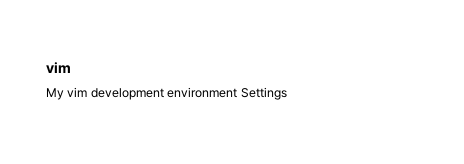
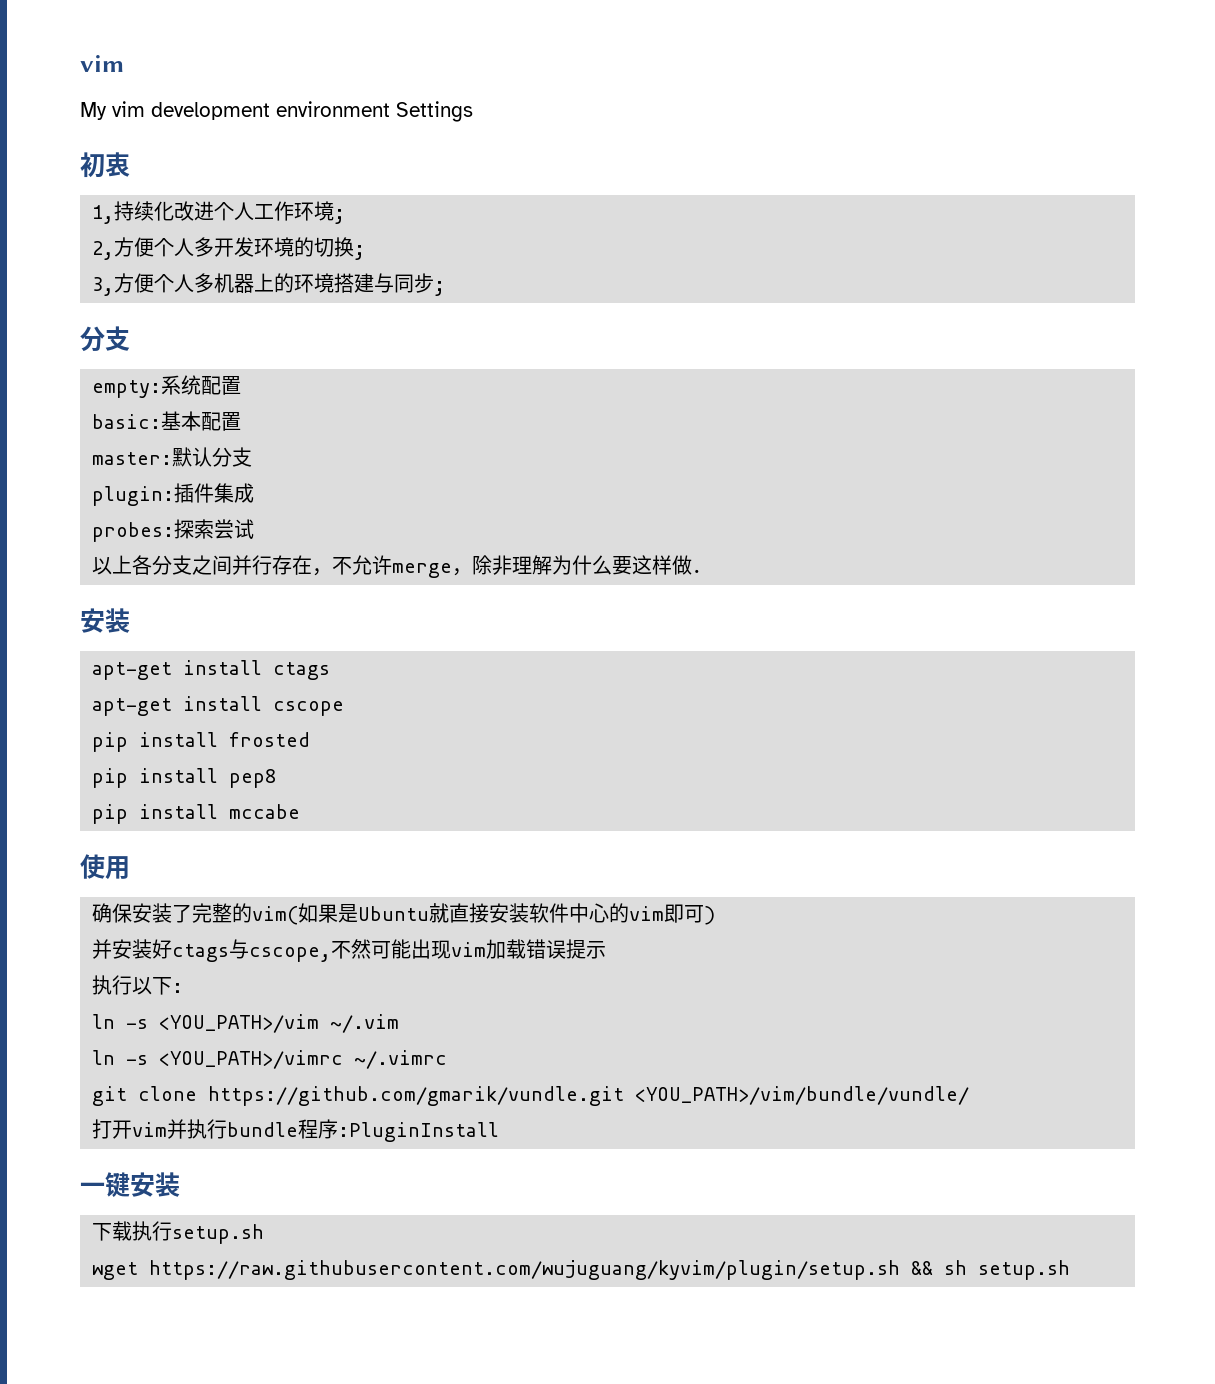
+ 初衷
+ 1,持续化改进个人工作环境;
+ 2,方便个人多开发环境的切换;
+ 3,方便个人多机器上的环境搭建与同步;
+ 分支
+ empty:系统配置
+ basic:基本配置
+ master:默认分支
+ plugin:插件集成
+ probes:探索尝试
+ 以上各分支之间并行存在，不允许merge，除非理解为什么要这样做．
+ 安装
+ apt-get install ctags
+ apt-get install cscope
+ pip install frosted
+ pip install pep8
+ pip install mccabe
+ 使用
+ 确保安装了完整的vim(如果是Ubuntu就直接安装软件中心的vim即可)
+ 并安装好ctags与cscope,不然可能出现vim加载错误提示
+ 执行以下:
+ ln -s <YOU_PATH>/vim ~/.vim
+ ln -s <YOU_PATH>/vimrc ~/.vimrc
+ git clone https://github.com/gmarik/vundle.git <YOU_PATH>/vim/bundle/vundle/
+ 打开vim并执行bundle程序:PluginInstall
+ 一键安装
+ 下载执行setup.sh
+ wget https://raw.githubusercontent.com/wujuguang/kyvim/plugin/setup.sh && sh setup.sh

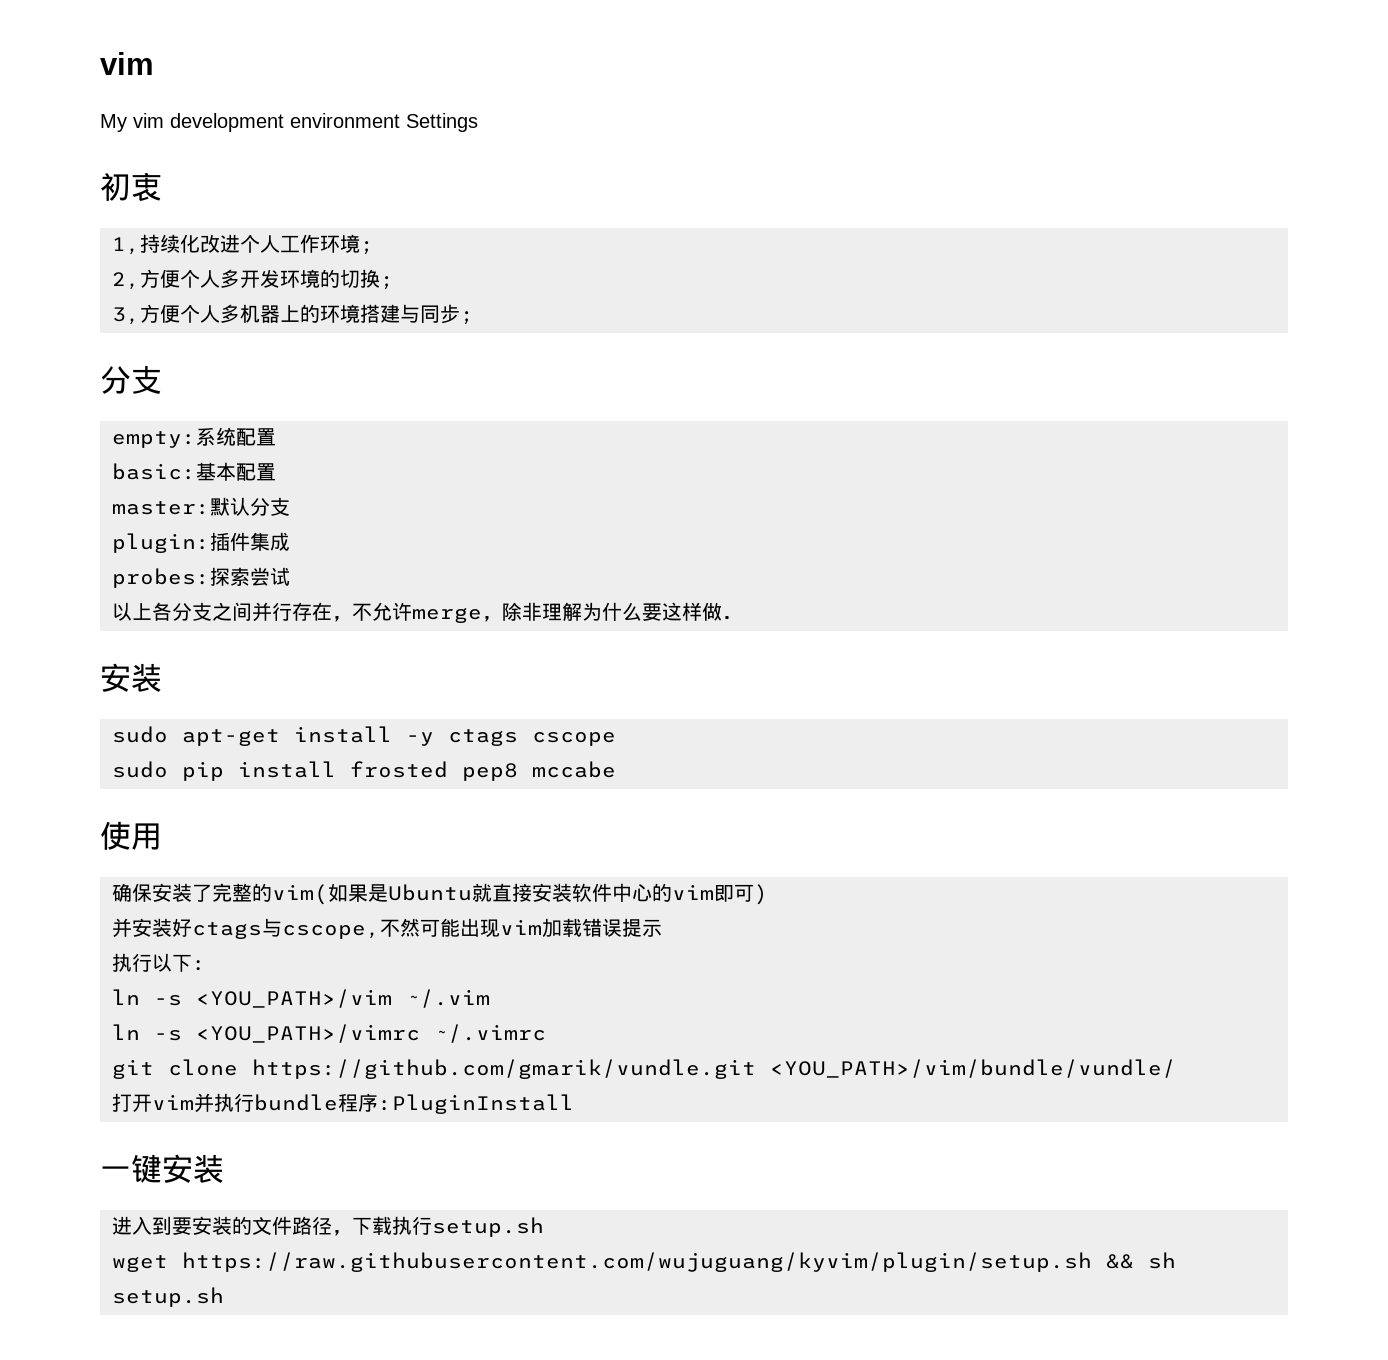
- apt-get install ctags
- apt-get install cscope
+ sudo apt-get install -y ctags cscope
- pip install frosted
- pip install pep8
- pip install mccabe
+ sudo pip install frosted pep8 mccabe
- 下载执行setup.sh
+ 进入到要安装的文件路径，下载执行setup.sh

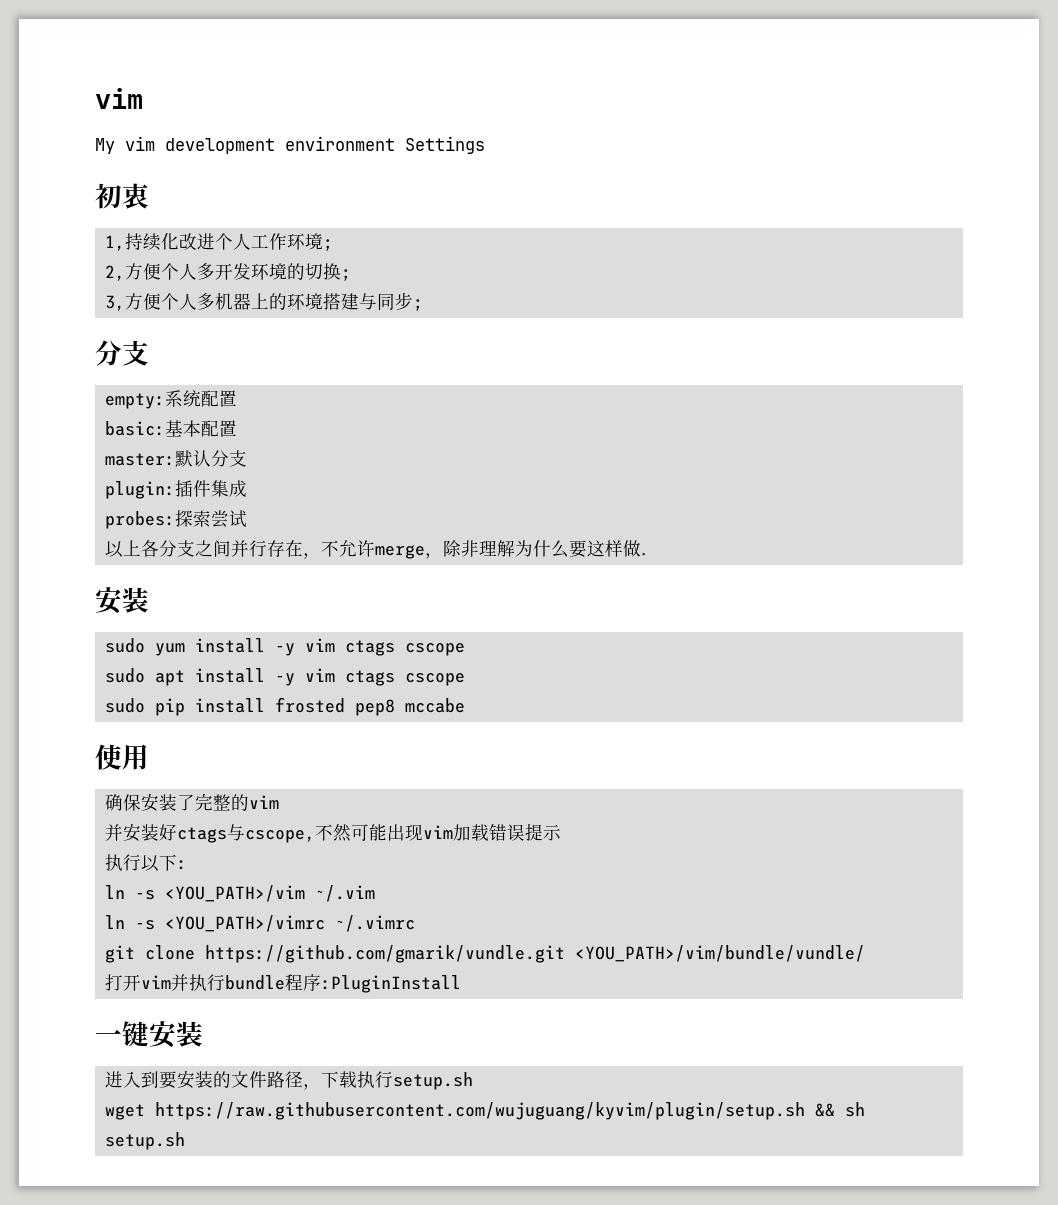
- sudo apt-get install -y ctags cscope
+ sudo yum install -y vim ctags cscope
+ sudo apt install -y vim ctags cscope
- 确保安装了完整的vim(如果是Ubuntu就直接安装软件中心的vim即可)
+ 确保安装了完整的vim

